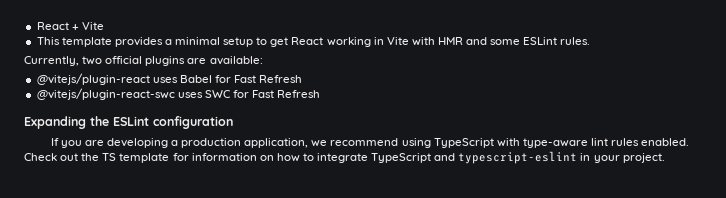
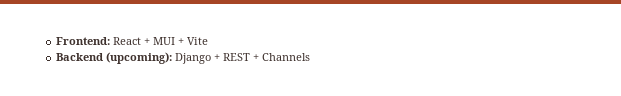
- React + Vite
+ Frontend: React + MUI + Vite
- This template provides a minimal setup to get React working in Vite with HMR and some ESLint rules.
- Currently, two official plugins are available:
- @vitejs/plugin-react uses Babel for Fast Refresh
- @vitejs/plugin-react-swc uses SWC for Fast Refresh
- Expanding the ESLint configuration
- If you are developing a production application, we recommend using TypeScript with type-aware lint rules enabled. Check out the TS template for information on how to integrate TypeScript and typescript-eslint in your project.
+ Backend (upcoming): Django + REST + Channels

